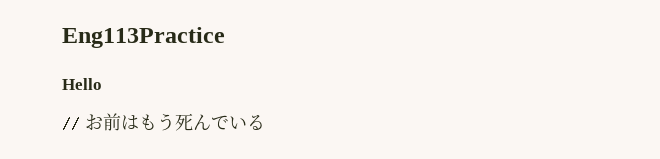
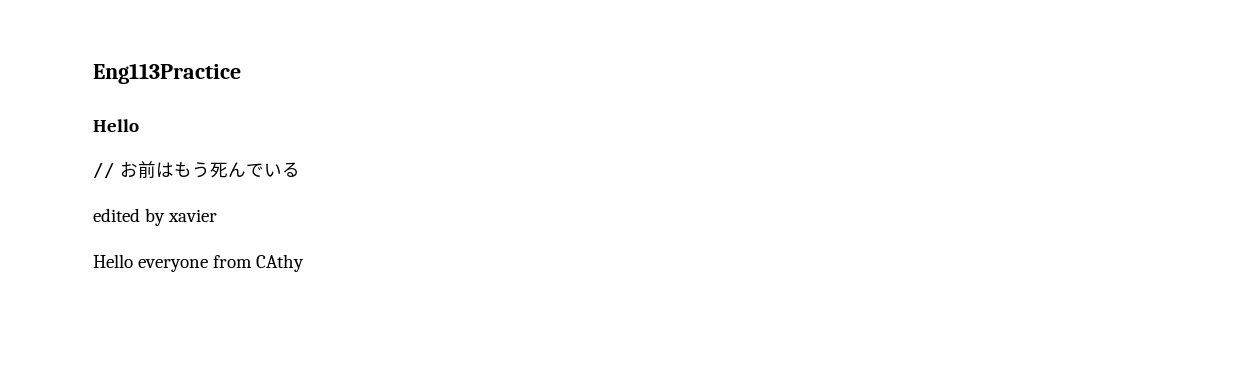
+ edited by xavier
+ Hello everyone from CAthy

